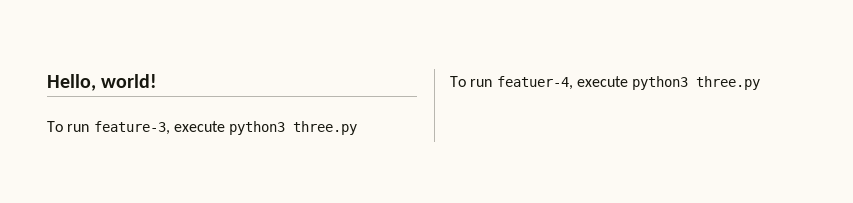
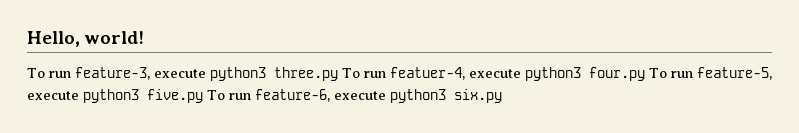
- To run feature-3, execute python3 three.py
- To run featuer-4, execute python3 three.py
+ To run feature-3, execute python3 three.py To run featuer-4, execute python3 four.py To run feature-5, execute python3 five.py To run feature-6, execute python3 six.py

